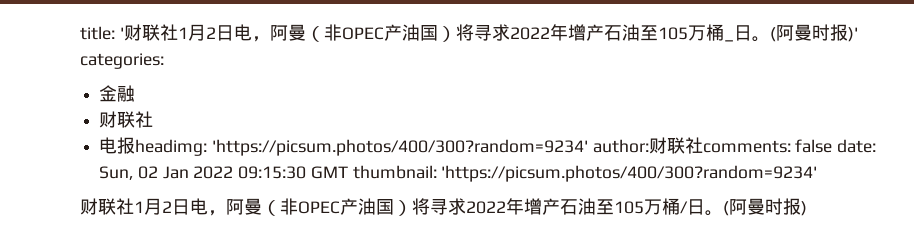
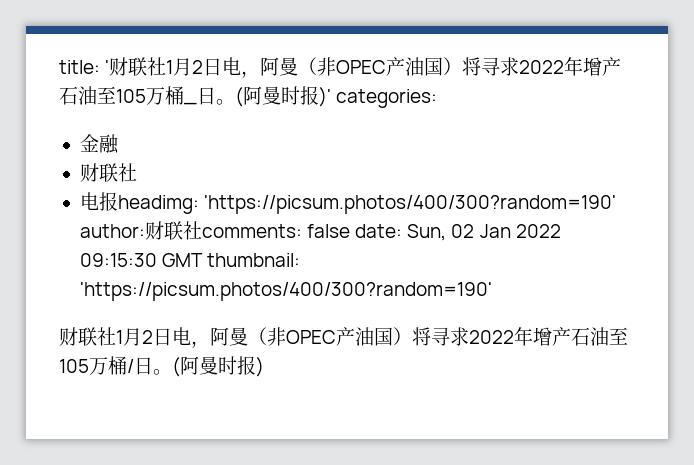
- 电报headimg: 'https://picsum.photos/400/300?random=9234' author:财联社comments: false date: Sun, 02 Jan 2022 09:15:30 GMT thumbnail: 'https://picsum.photos/400/300?random=9234'
+ 电报headimg: 'https://picsum.photos/400/300?random=190' author:财联社comments: false date: Sun, 02 Jan 2022 09:15:30 GMT thumbnail: 'https://picsum.photos/400/300?random=190'

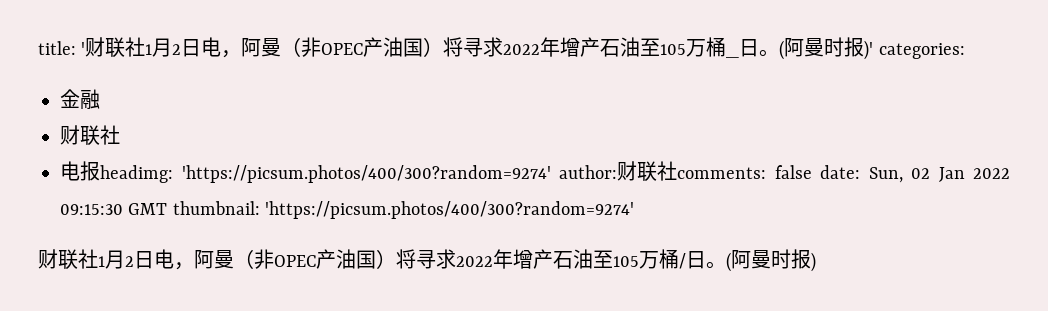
- 电报headimg: 'https://picsum.photos/400/300?random=190' author:财联社comments: false date: Sun, 02 Jan 2022 09:15:30 GMT thumbnail: 'https://picsum.photos/400/300?random=190'
+ 电报headimg: 'https://picsum.photos/400/300?random=9274' author:财联社comments: false date: Sun, 02 Jan 2022 09:15:30 GMT thumbnail: 'https://picsum.photos/400/300?random=9274'

